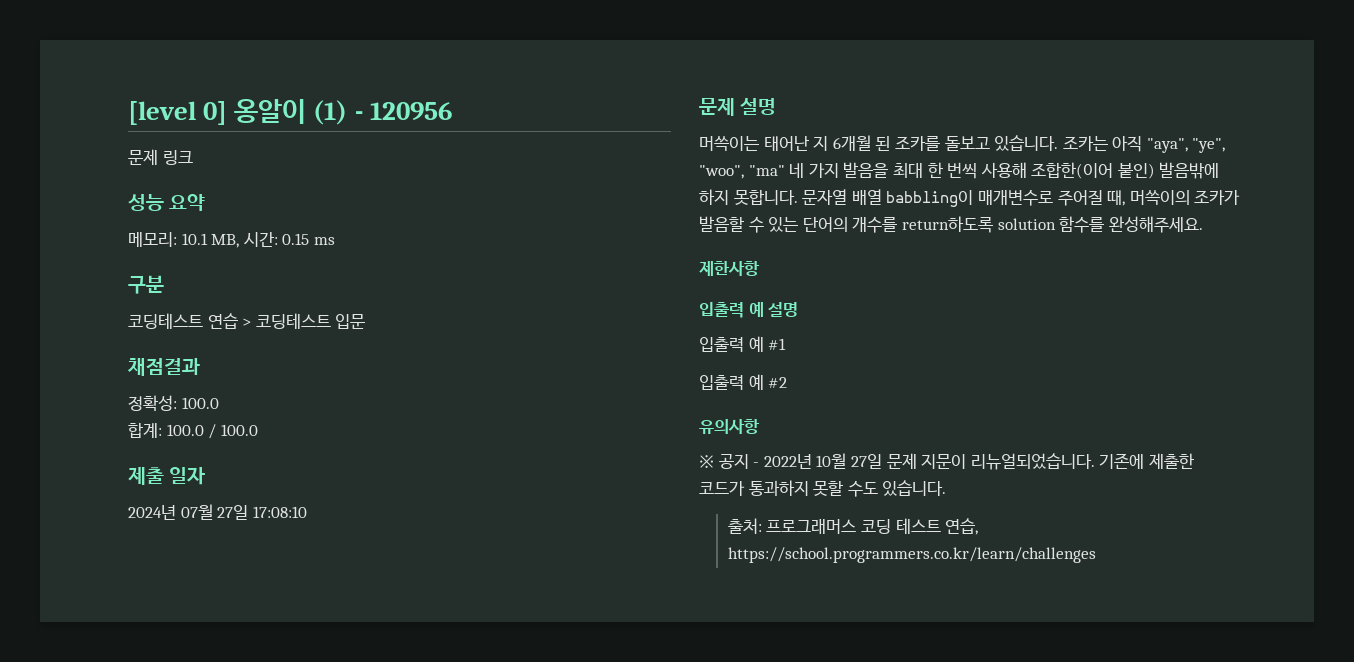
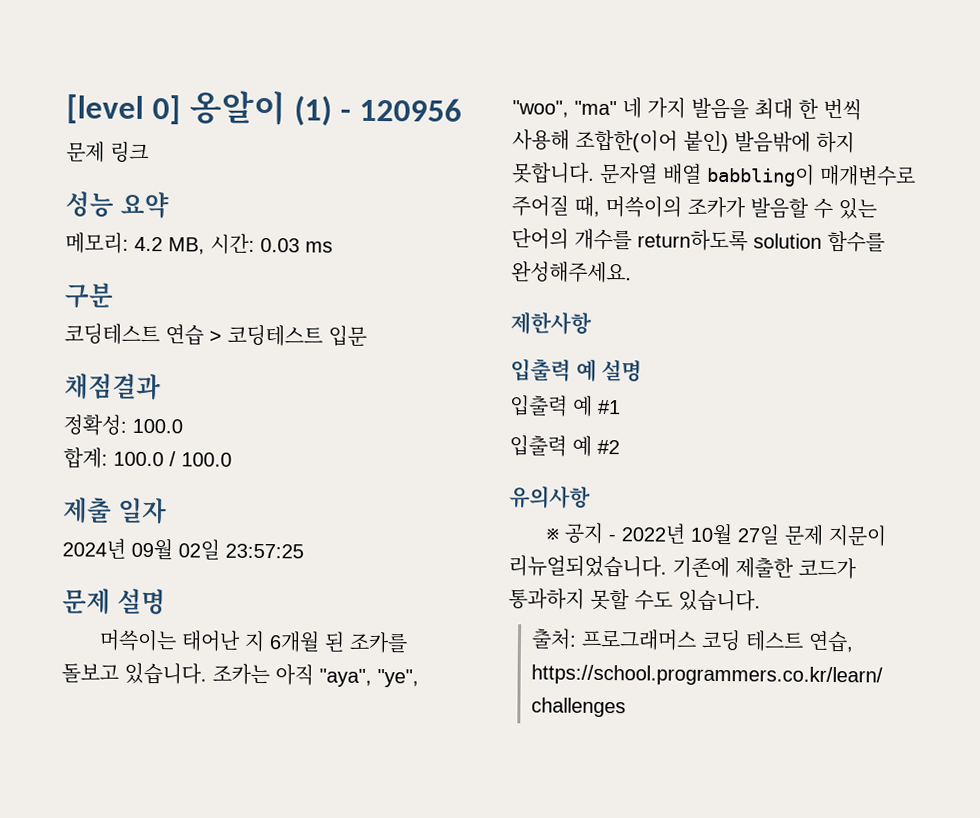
- 메모리: 10.1 MB, 시간: 0.15 ms
+ 메모리: 4.2 MB, 시간: 0.03 ms
- 2024년 07월 27일 17:08:10
+ 2024년 09월 02일 23:57:25

